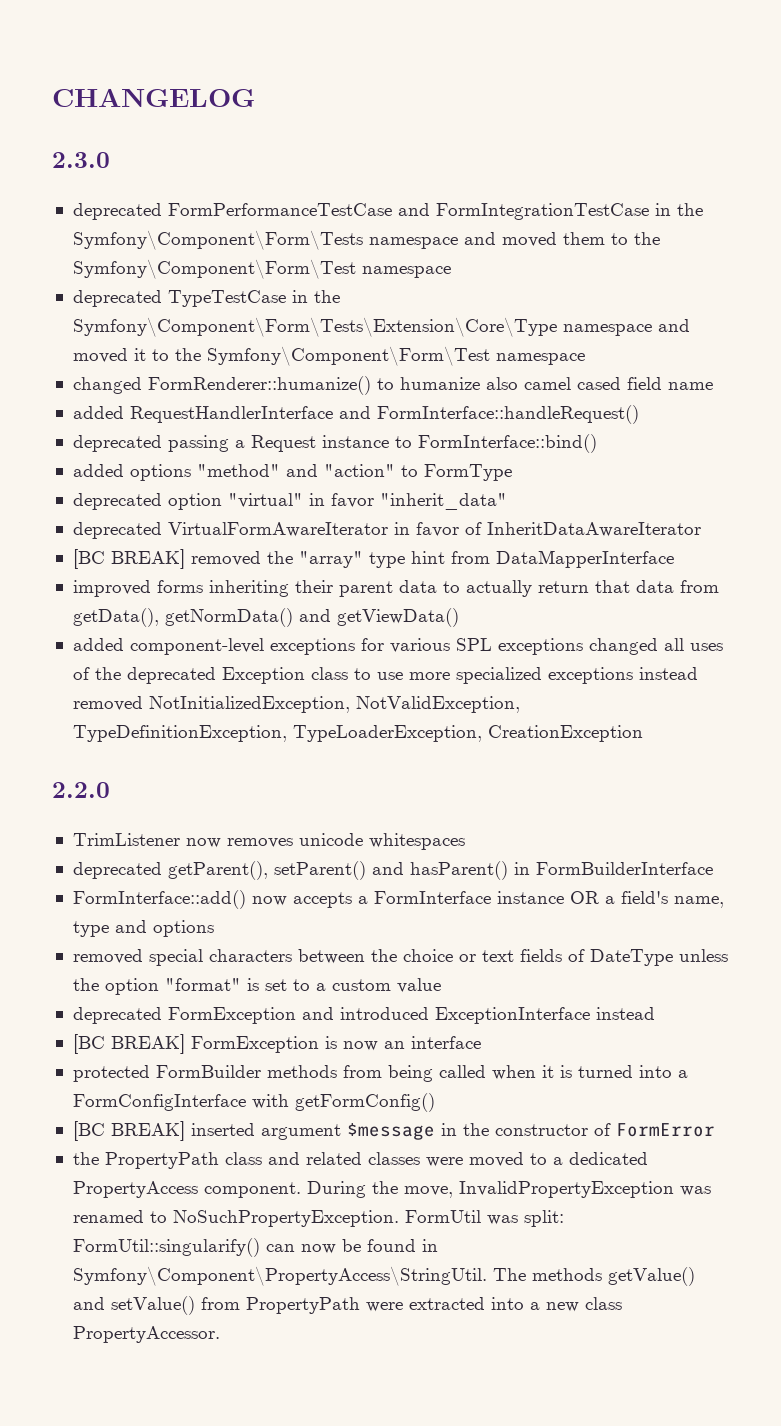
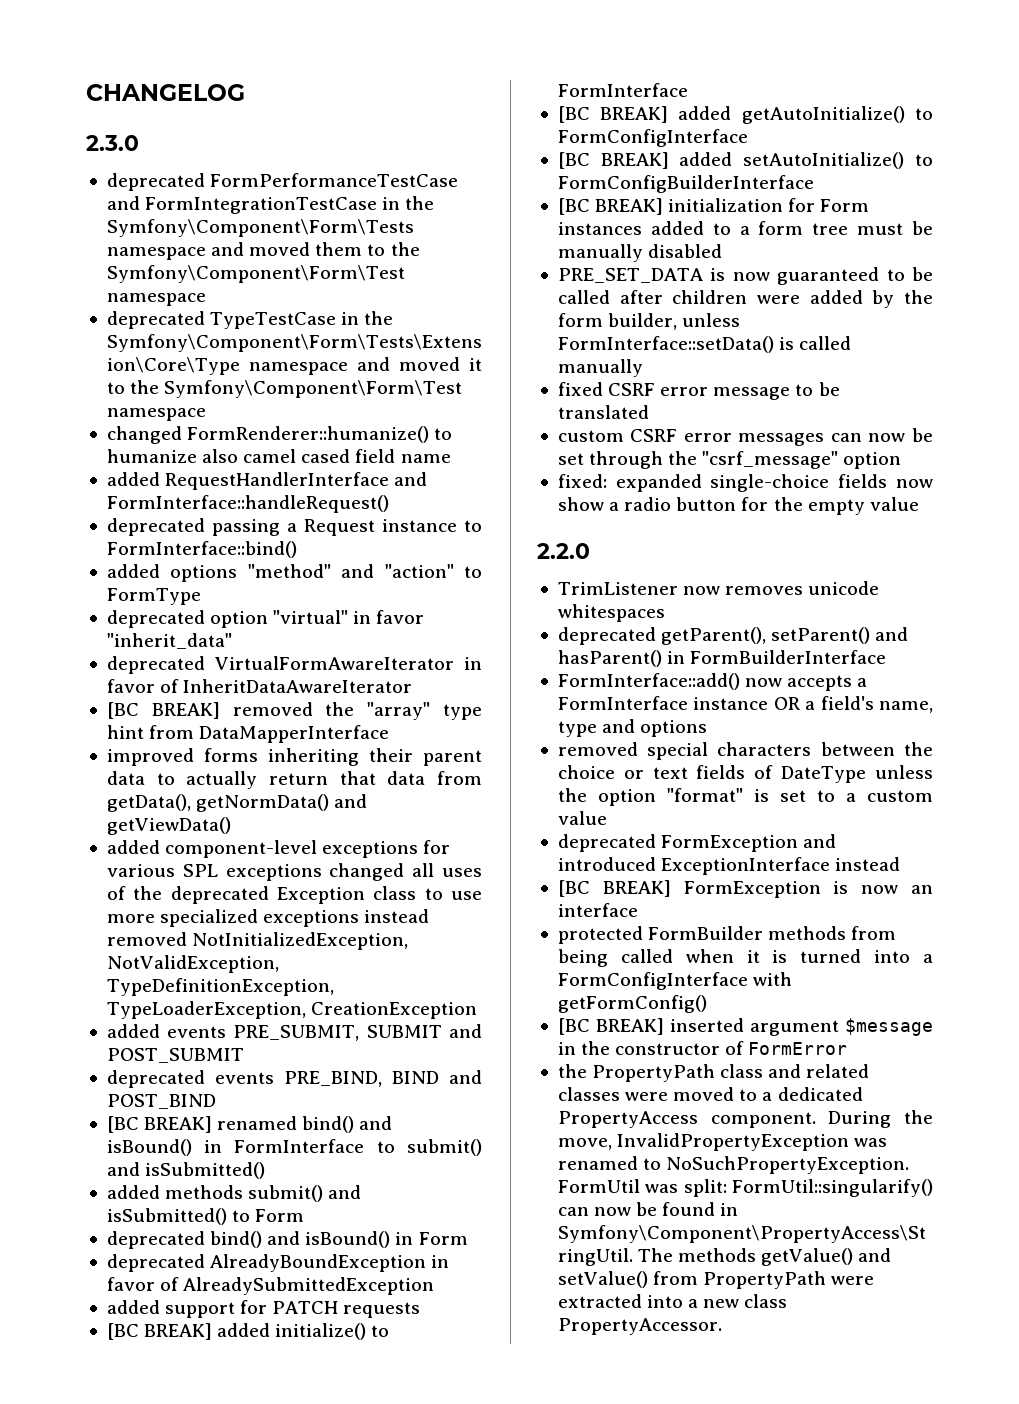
+ added events PRE_SUBMIT, SUBMIT and POST_SUBMIT
+ deprecated events PRE_BIND, BIND and POST_BIND
+ [BC BREAK] renamed bind() and isBound() in FormInterface to submit() and isSubmitted()
+ added methods submit() and isSubmitted() to Form
+ deprecated bind() and isBound() in Form
+ deprecated AlreadyBoundException in favor of AlreadySubmittedException
+ added support for PATCH requests
+ [BC BREAK] added initialize() to FormInterface
+ [BC BREAK] added getAutoInitialize() to FormConfigInterface
+ [BC BREAK] added setAutoInitialize() to FormConfigBuilderInterface
+ [BC BREAK] initialization for Form instances added to a form tree must be manually disabled
+ PRE_SET_DATA is now guaranteed to be called after children were added by the form builder, unless FormInterface::setData() is called manually
+ fixed CSRF error message to be translated
+ custom CSRF error messages can now be set through the "csrf_message" option
+ fixed: expanded single-choice fields now show a radio button for the empty value

